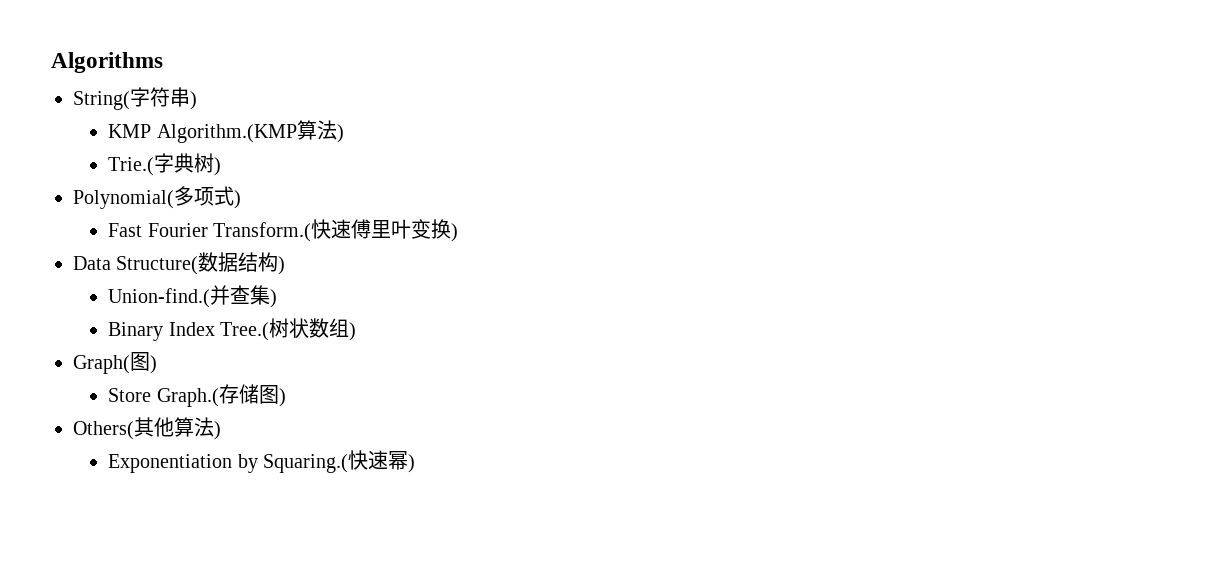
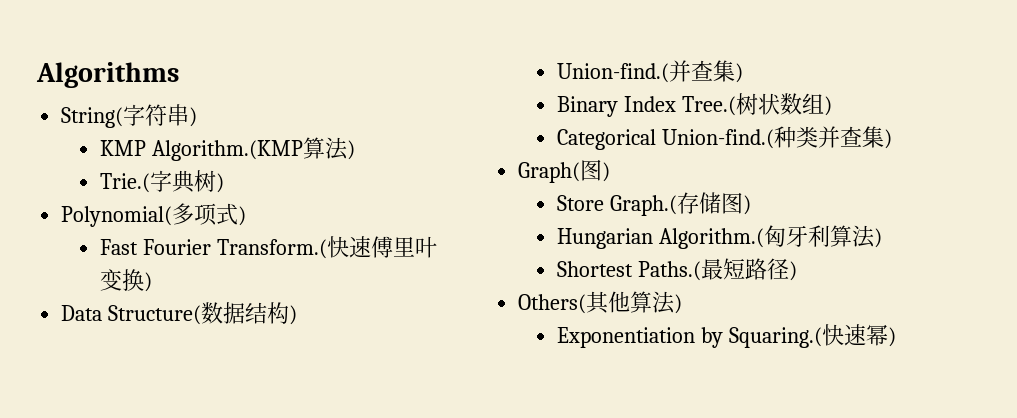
+ Categorical Union-find.(种类并查集)
+ Hungarian Algorithm.(匈牙利算法)
+ Shortest Paths.(最短路径)

